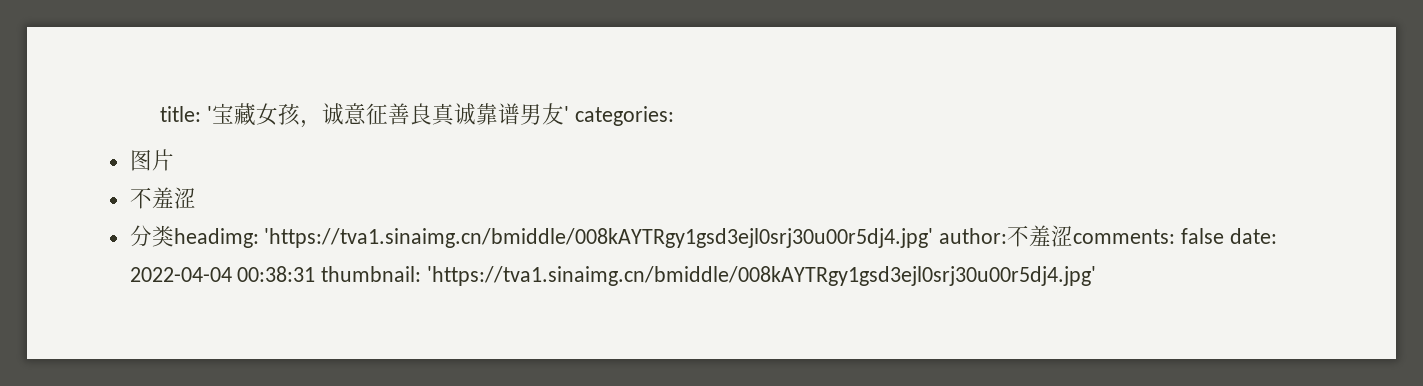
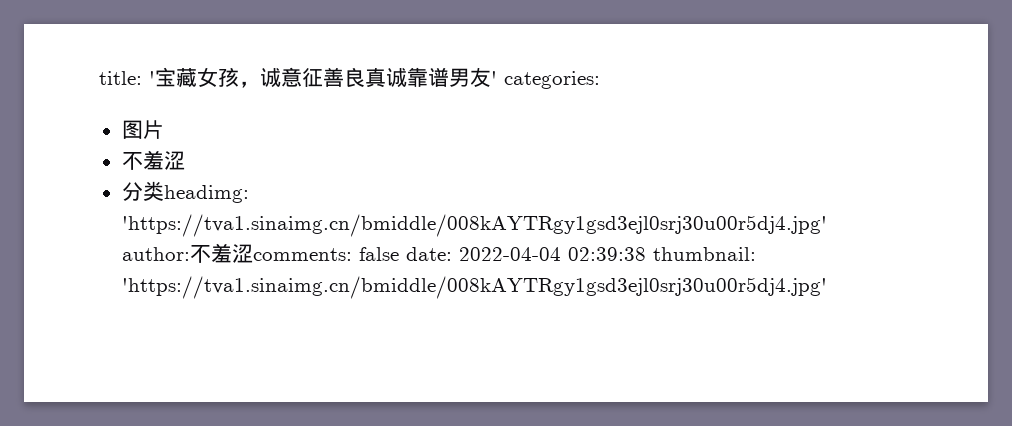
- 分类headimg: 'https://tva1.sinaimg.cn/bmiddle/008kAYTRgy1gsd3ejl0srj30u00r5dj4.jpg' author:不羞涩comments: false date: 2022-04-04 00:38:31 thumbnail: 'https://tva1.sinaimg.cn/bmiddle/008kAYTRgy1gsd3ejl0srj30u00r5dj4.jpg'
+ 分类headimg: 'https://tva1.sinaimg.cn/bmiddle/008kAYTRgy1gsd3ejl0srj30u00r5dj4.jpg' author:不羞涩comments: false date: 2022-04-04 02:39:38 thumbnail: 'https://tva1.sinaimg.cn/bmiddle/008kAYTRgy1gsd3ejl0srj30u00r5dj4.jpg'

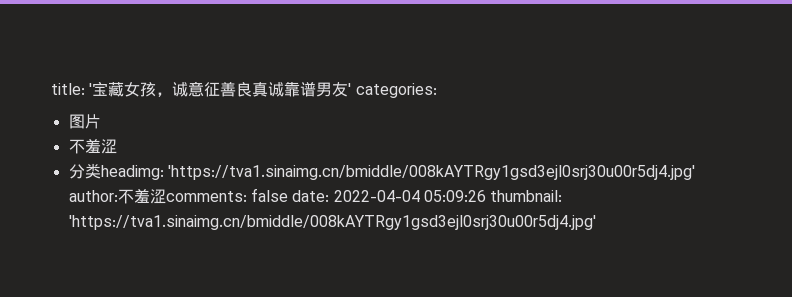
- 分类headimg: 'https://tva1.sinaimg.cn/bmiddle/008kAYTRgy1gsd3ejl0srj30u00r5dj4.jpg' author:不羞涩comments: false date: 2022-04-04 02:39:38 thumbnail: 'https://tva1.sinaimg.cn/bmiddle/008kAYTRgy1gsd3ejl0srj30u00r5dj4.jpg'
+ 分类headimg: 'https://tva1.sinaimg.cn/bmiddle/008kAYTRgy1gsd3ejl0srj30u00r5dj4.jpg' author:不羞涩comments: false date: 2022-04-04 05:09:26 thumbnail: 'https://tva1.sinaimg.cn/bmiddle/008kAYTRgy1gsd3ejl0srj30u00r5dj4.jpg'

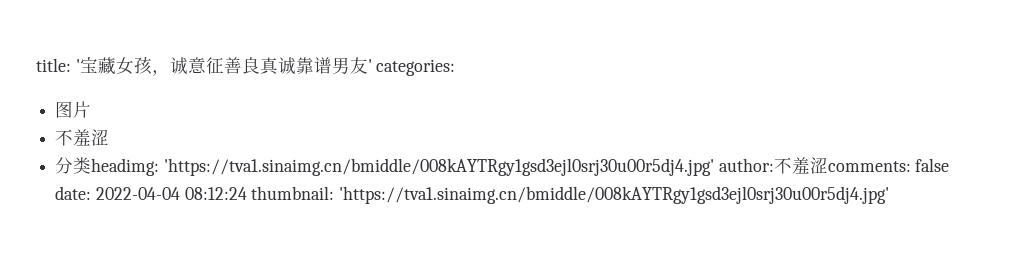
- 分类headimg: 'https://tva1.sinaimg.cn/bmiddle/008kAYTRgy1gsd3ejl0srj30u00r5dj4.jpg' author:不羞涩comments: false date: 2022-04-04 05:09:26 thumbnail: 'https://tva1.sinaimg.cn/bmiddle/008kAYTRgy1gsd3ejl0srj30u00r5dj4.jpg'
+ 分类headimg: 'https://tva1.sinaimg.cn/bmiddle/008kAYTRgy1gsd3ejl0srj30u00r5dj4.jpg' author:不羞涩comments: false date: 2022-04-04 08:12:24 thumbnail: 'https://tva1.sinaimg.cn/bmiddle/008kAYTRgy1gsd3ejl0srj30u00r5dj4.jpg'

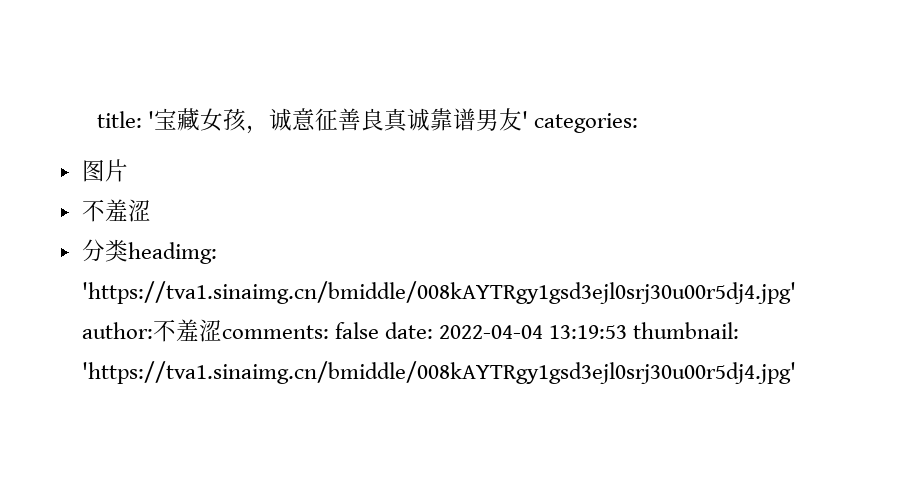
- 分类headimg: 'https://tva1.sinaimg.cn/bmiddle/008kAYTRgy1gsd3ejl0srj30u00r5dj4.jpg' author:不羞涩comments: false date: 2022-04-04 08:12:24 thumbnail: 'https://tva1.sinaimg.cn/bmiddle/008kAYTRgy1gsd3ejl0srj30u00r5dj4.jpg'
+ 分类headimg: 'https://tva1.sinaimg.cn/bmiddle/008kAYTRgy1gsd3ejl0srj30u00r5dj4.jpg' author:不羞涩comments: false date: 2022-04-04 13:19:53 thumbnail: 'https://tva1.sinaimg.cn/bmiddle/008kAYTRgy1gsd3ejl0srj30u00r5dj4.jpg'

